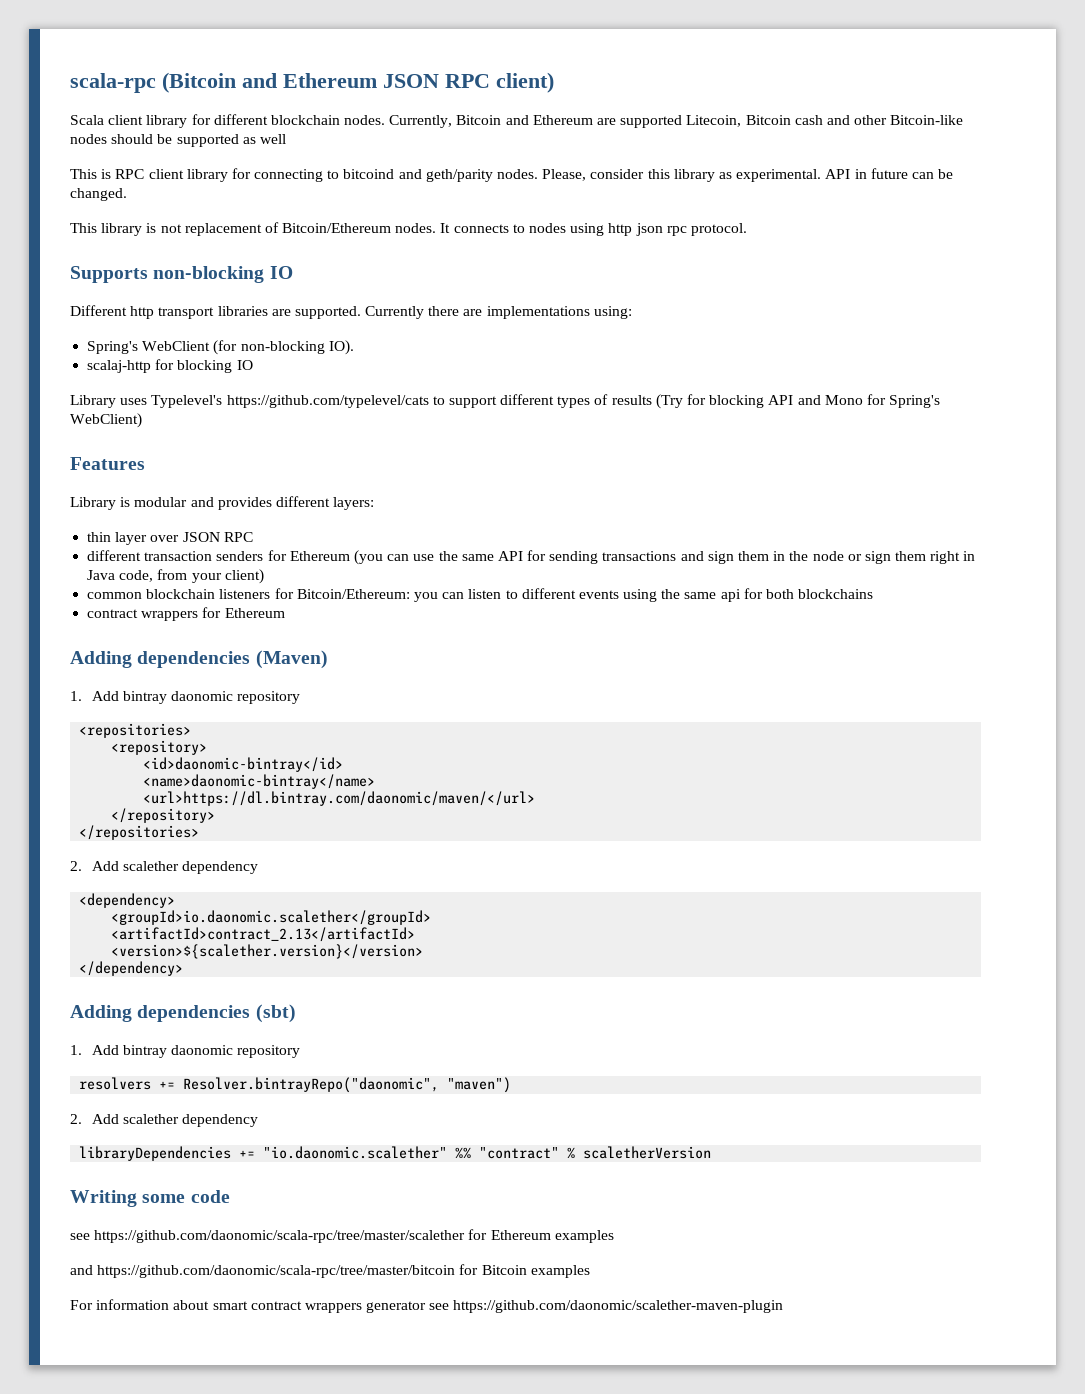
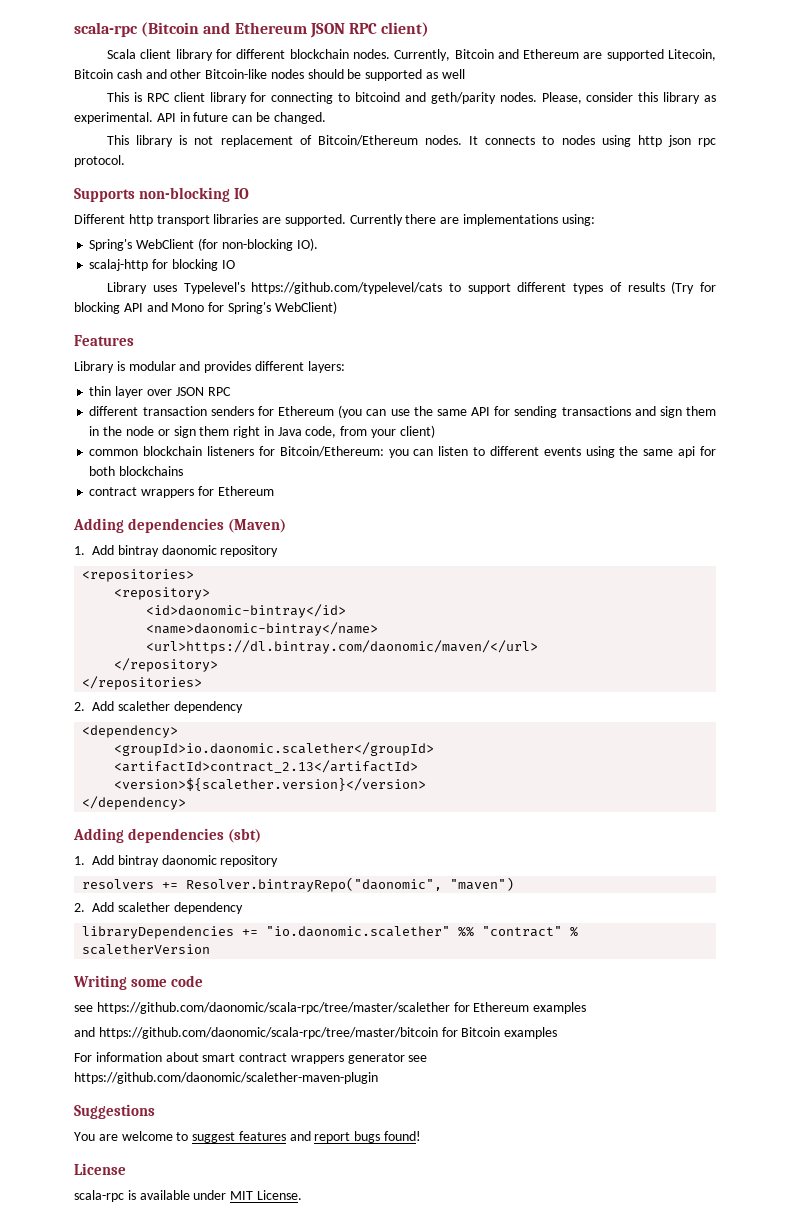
+ Suggestions
+ You are welcome to suggest features and report bugs found!
+ License
+ scala-rpc is available under MIT License.

